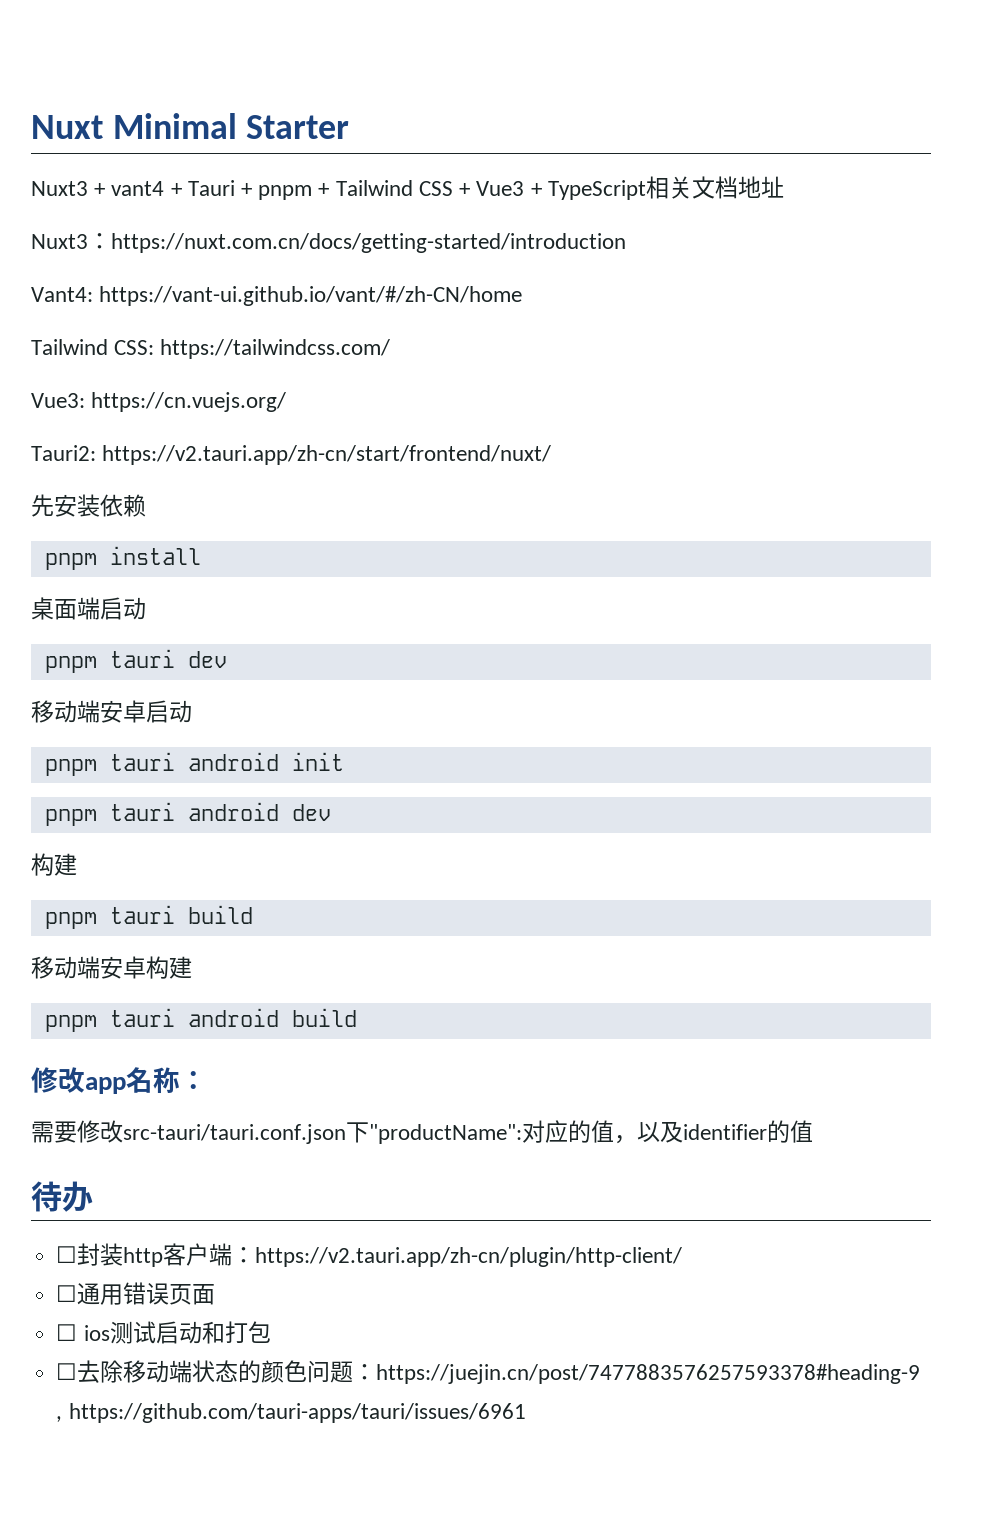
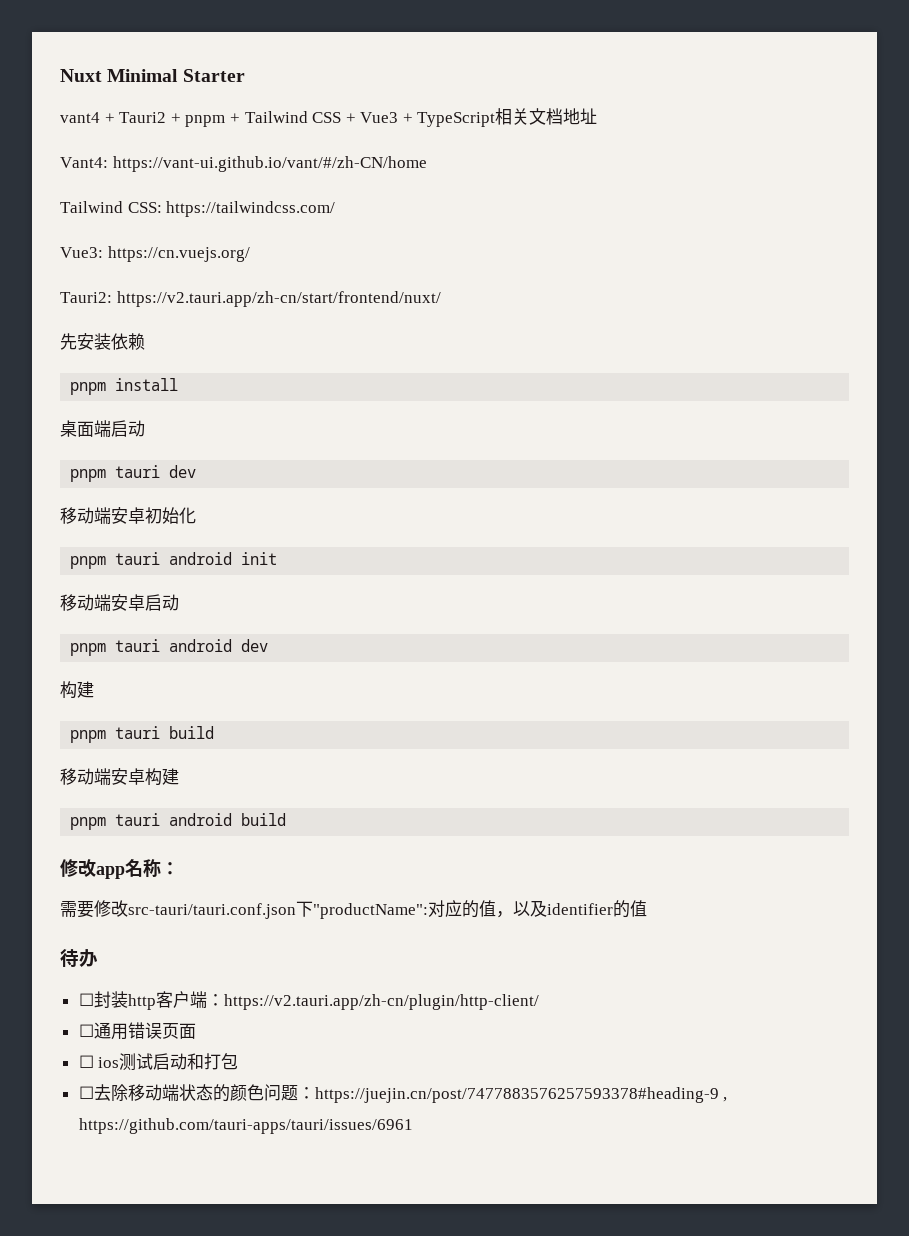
- Nuxt3 + vant4 + Tauri + pnpm + Tailwind CSS + Vue3 + TypeScript相关文档地址
+ vant4 + Tauri2 + pnpm + Tailwind CSS + Vue3 + TypeScript相关文档地址
- Nuxt3：https://nuxt.com.cn/docs/getting-started/introduction
- 移动端安卓启动
+ 移动端安卓初始化
+ 移动端安卓启动

